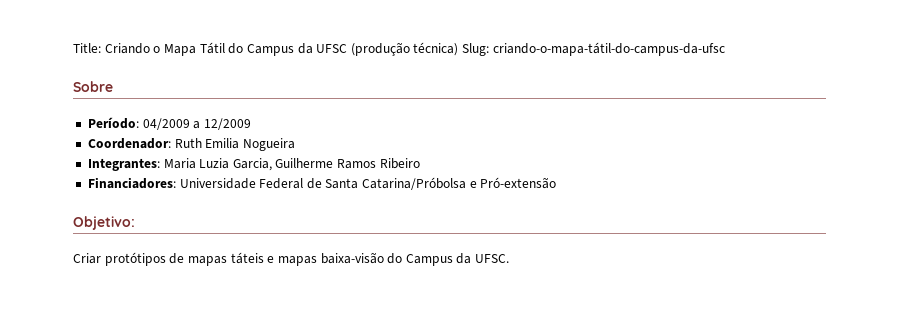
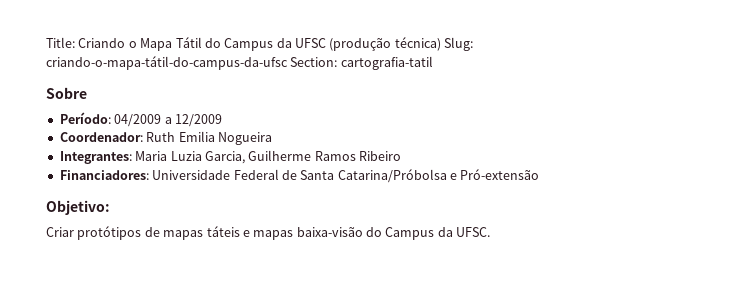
- Title: Criando o Mapa Tátil do Campus da UFSC (produção técnica) Slug: criando-o-mapa-tátil-do-campus-da-ufsc
+ Title: Criando o Mapa Tátil do Campus da UFSC (produção técnica) Slug: criando-o-mapa-tátil-do-campus-da-ufsc Section: cartografia-tatil

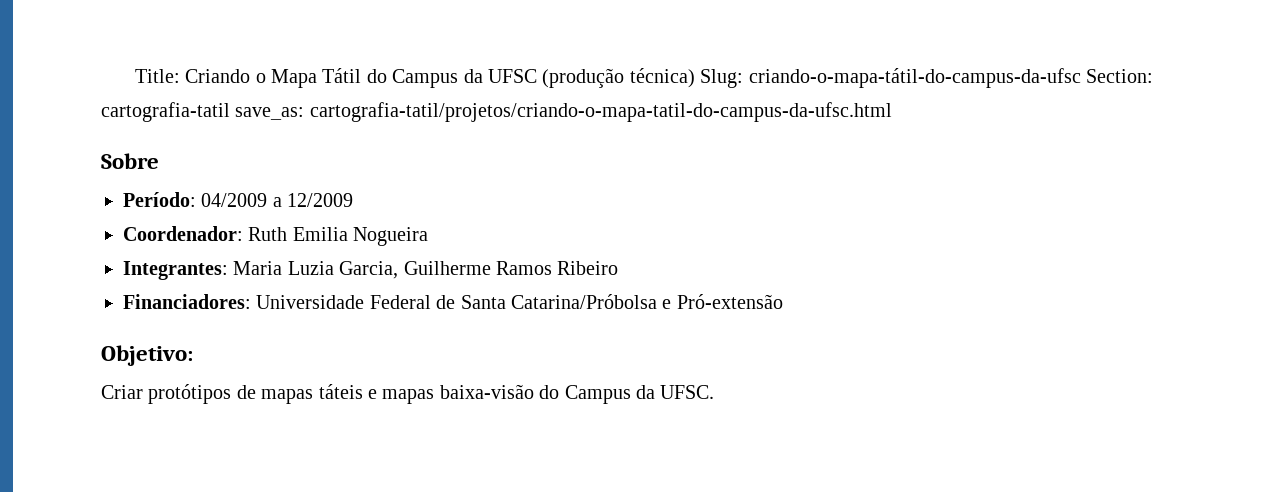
- Title: Criando o Mapa Tátil do Campus da UFSC (produção técnica) Slug: criando-o-mapa-tátil-do-campus-da-ufsc Section: cartografia-tatil
+ Title: Criando o Mapa Tátil do Campus da UFSC (produção técnica) Slug: criando-o-mapa-tátil-do-campus-da-ufsc Section: cartografia-tatil save_as: cartografia-tatil/projetos/criando-o-mapa-tatil-do-campus-da-ufsc.html

